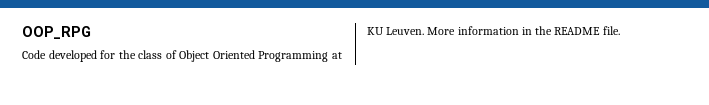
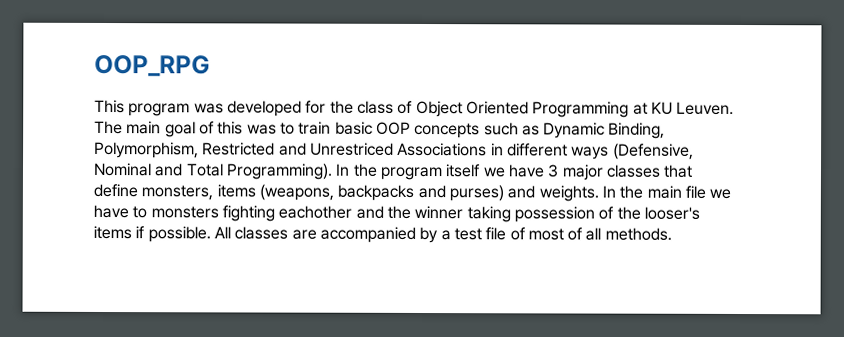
- Code developed for the class of Object Oriented Programming at KU Leuven.
+ This program was developed for the class of Object Oriented Programming at KU Leuven.
- More information in the README file.
+ The main goal of this was to train basic OOP concepts such as Dynamic Binding, Polymorphism, Restricted and Unrestriced Associations in different ways (Defensive, Nominal and Total Programming). In the program itself we have 3 major classes that define monsters, items (weapons, backpacks and purses) and weights. In the main file we have to monsters fighting eachother and the winner taking possession of the looser's items if possible. All classes are accompanied by a test file of most of all methods.

